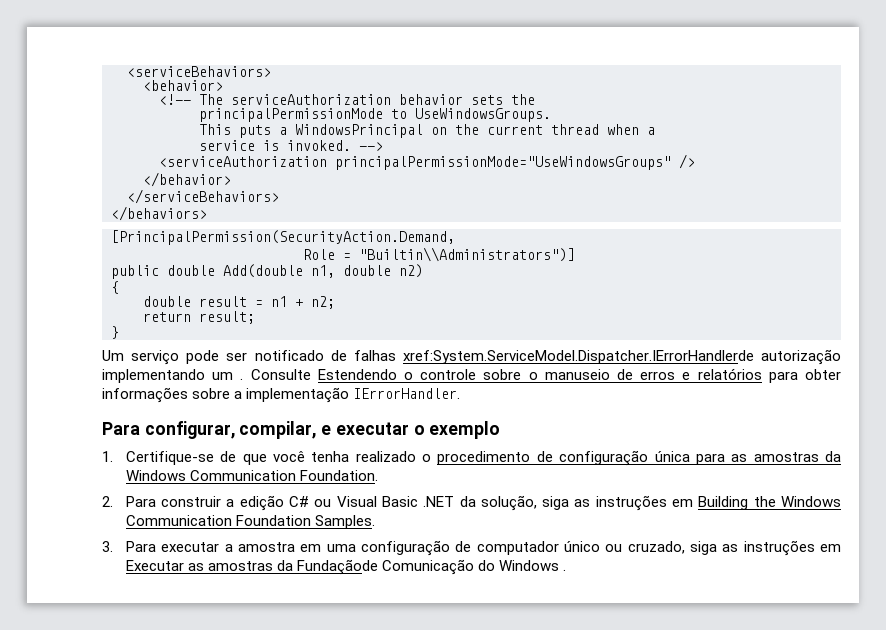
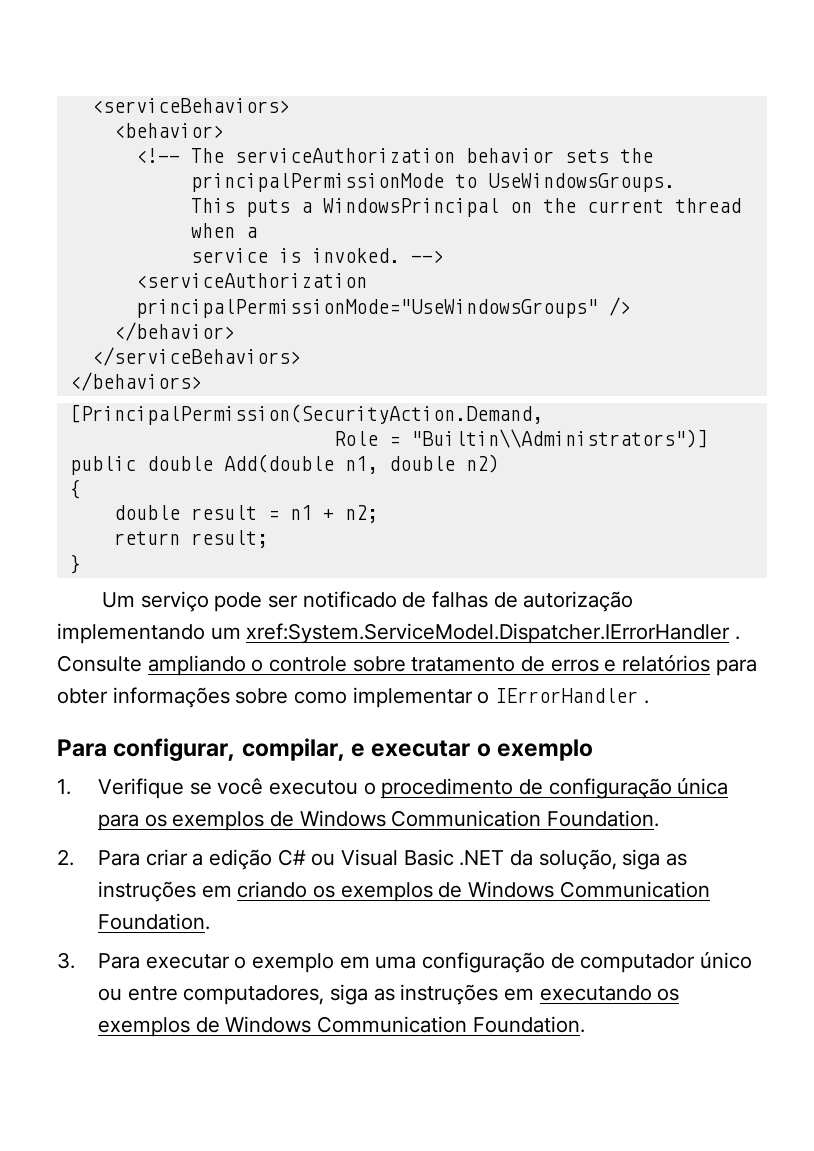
- Um serviço pode ser notificado de falhas xref:System.ServiceModel.Dispatcher.IErrorHandlerde autorização implementando um .
+ Um serviço pode ser notificado de falhas de autorização implementando um xref:System.ServiceModel.Dispatcher.IErrorHandler .
- Consulte Estendendo o controle sobre o manuseio de erros e relatórios para obter informações sobre a implementação IErrorHandler.
+ Consulte ampliando o controle sobre tratamento de erros e relatórios para obter informações sobre como implementar o IErrorHandler .
- 1. Certifique-se de que você tenha realizado o procedimento de configuração única para as amostras da Windows Communication Foundation.
+ 1. Verifique se você executou o procedimento de configuração única para os exemplos de Windows Communication Foundation.
- 2. Para construir a edição C# ou Visual Basic .NET da solução, siga as instruções em Building the Windows Communication Foundation Samples.
+ 2. Para criar a edição C# ou Visual Basic .NET da solução, siga as instruções em criando os exemplos de Windows Communication Foundation.
- 3. Para executar a amostra em uma configuração de computador único ou cruzado, siga as instruções em Executar as amostras da Fundaçãode Comunicação do Windows .
+ 3. Para executar o exemplo em uma configuração de computador único ou entre computadores, siga as instruções em executando os exemplos de Windows Communication Foundation.

